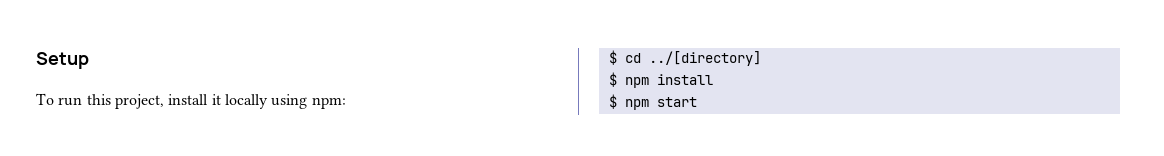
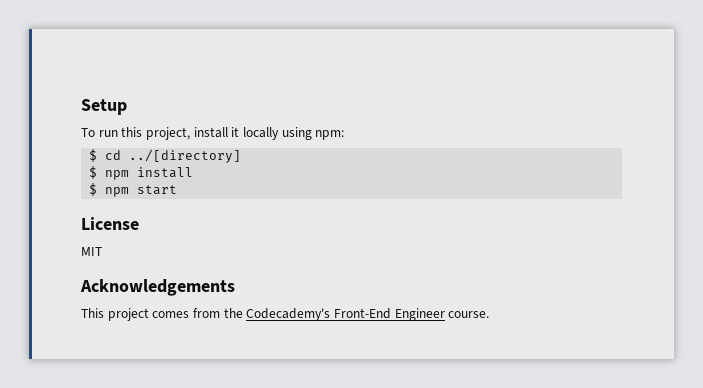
+ License
+ MIT
+ Acknowledgements
+ This project comes from the Codecademy's Front-End Engineer course.

